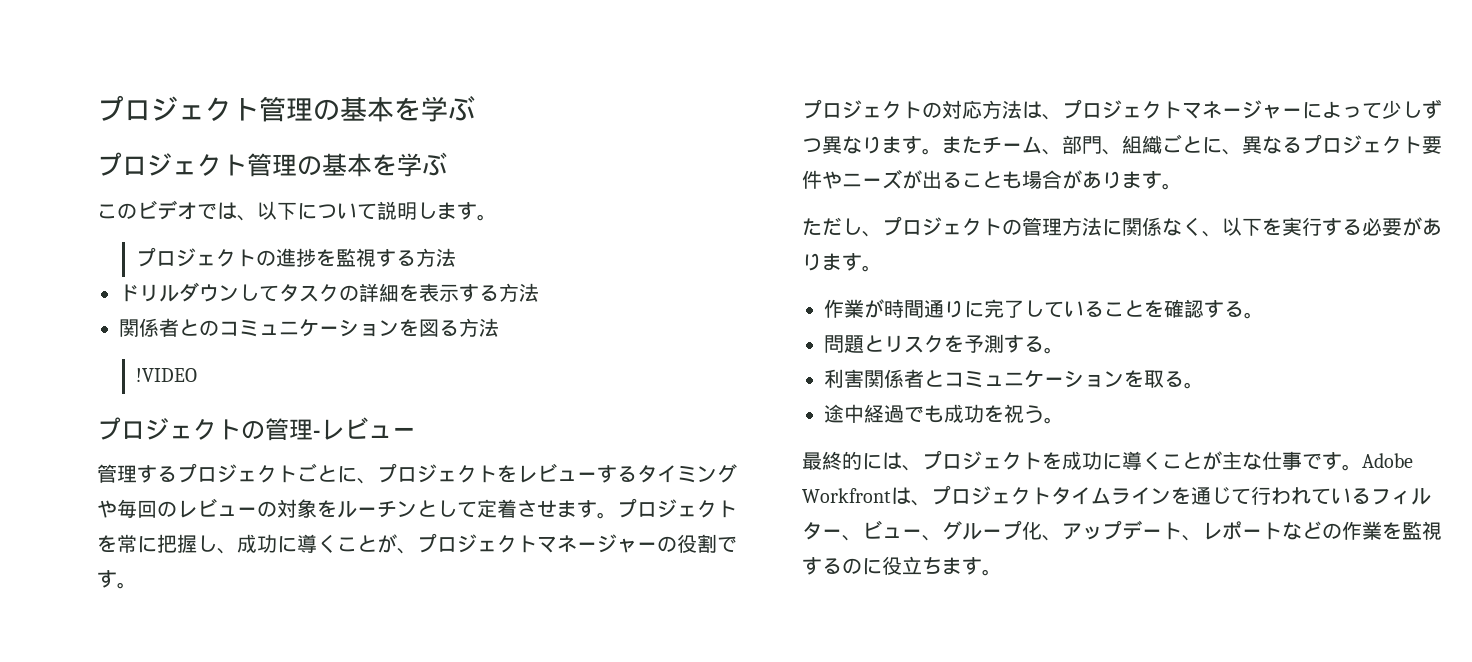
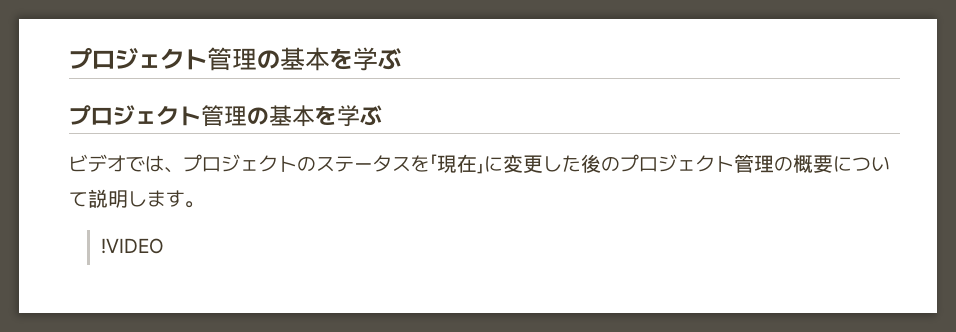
- このビデオでは、以下について説明します。
+ ビデオでは、プロジェクトのステータスを「現在」に変更した後のプロジェクト管理の概要について説明します。
- プロジェクトの進捗を監視する方法
- ドリルダウンしてタスクの詳細を表示する方法
- 関係者とのコミュニケーションを図る方法
  !VIDEO
- プロジェクトの管理-レビュー
- 管理するプロジェクトごとに、プロジェクトをレビューするタイミングや毎回のレビューの対象をルーチンとして定着させます。プロジェクトを常に把握し、成功に導くことが、プロジェクトマネージャーの役割です。
- プロジェクトの対応方法は、プロジェクトマネージャーによって少しずつ異なります。またチーム、部門、組織ごとに、異なるプロジェクト要件やニーズが出ることも場合があります。
- ただし、プロジェクトの管理方法に関係なく、以下を実行する必要があります。
- 作業が時間通りに完了していることを確認する。
- 問題とリスクを予測する。
- 利害関係者とコミュニケーションを取る。
- 途中経過でも成功を祝う。
- 最終的には、プロジェクトを成功に導くことが主な仕事です。Adobe Workfrontは、プロジェクトタイムラインを通じて行われているフィルター、ビュー、グループ化、アップデート、レポートなどの作業を監視するのに役立ちます。

